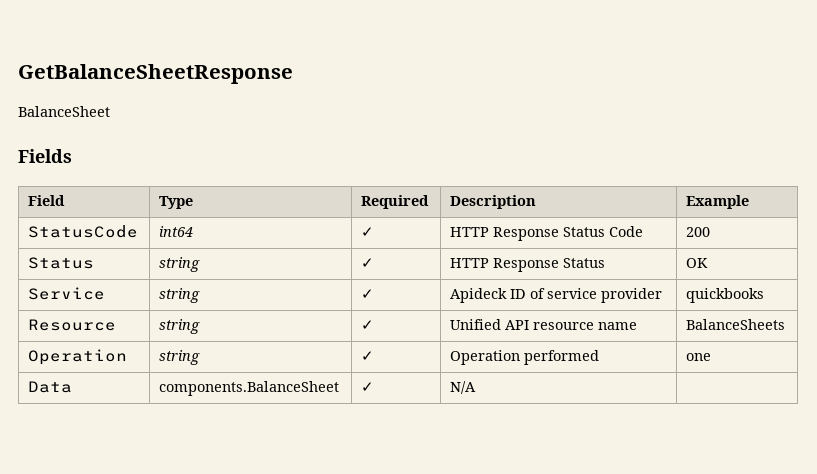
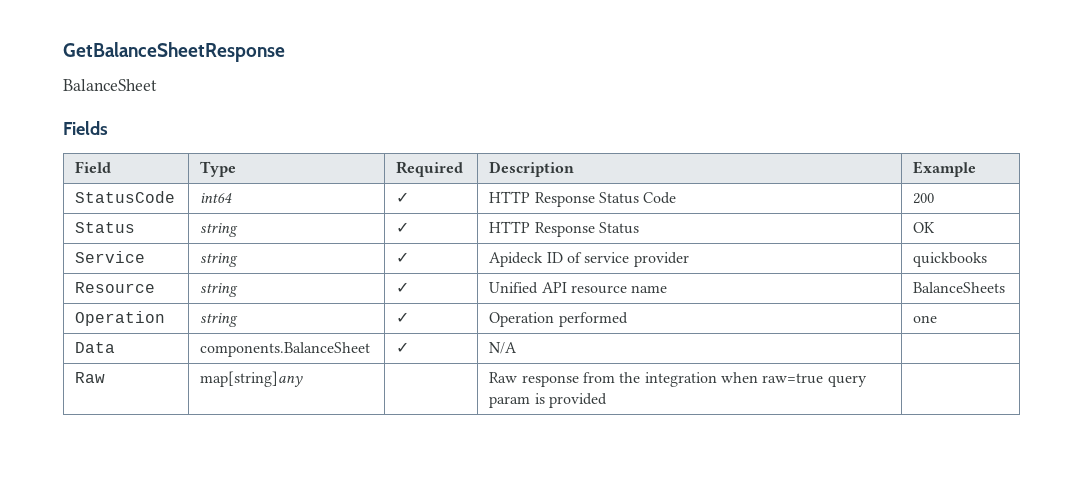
+ Raw | map[string]any | | Raw response from the integration when raw=true query param is provided |

